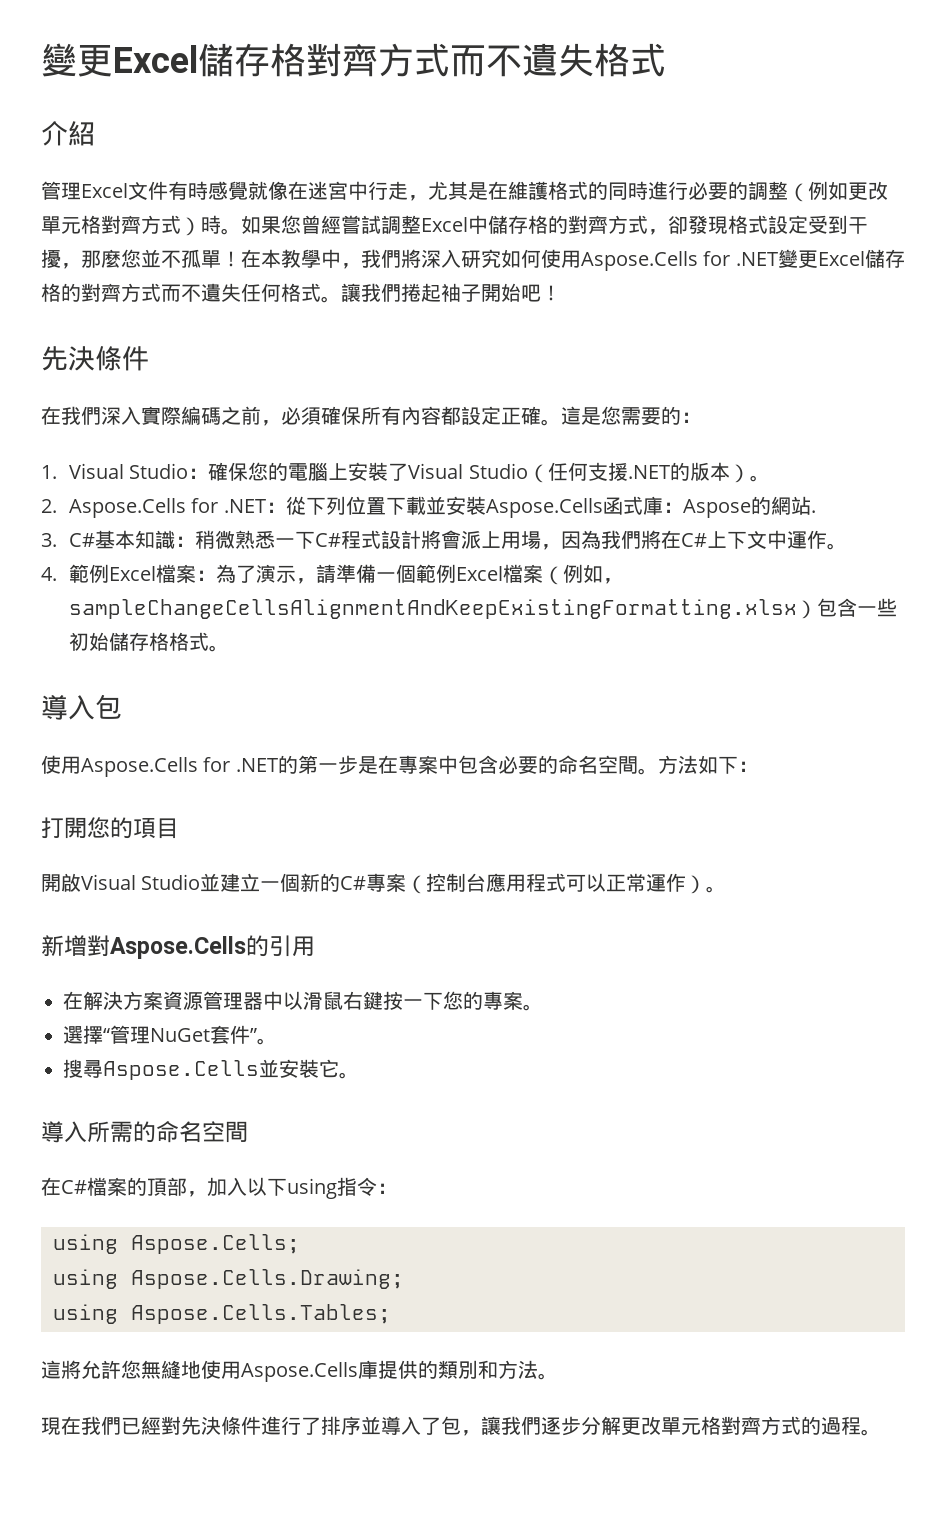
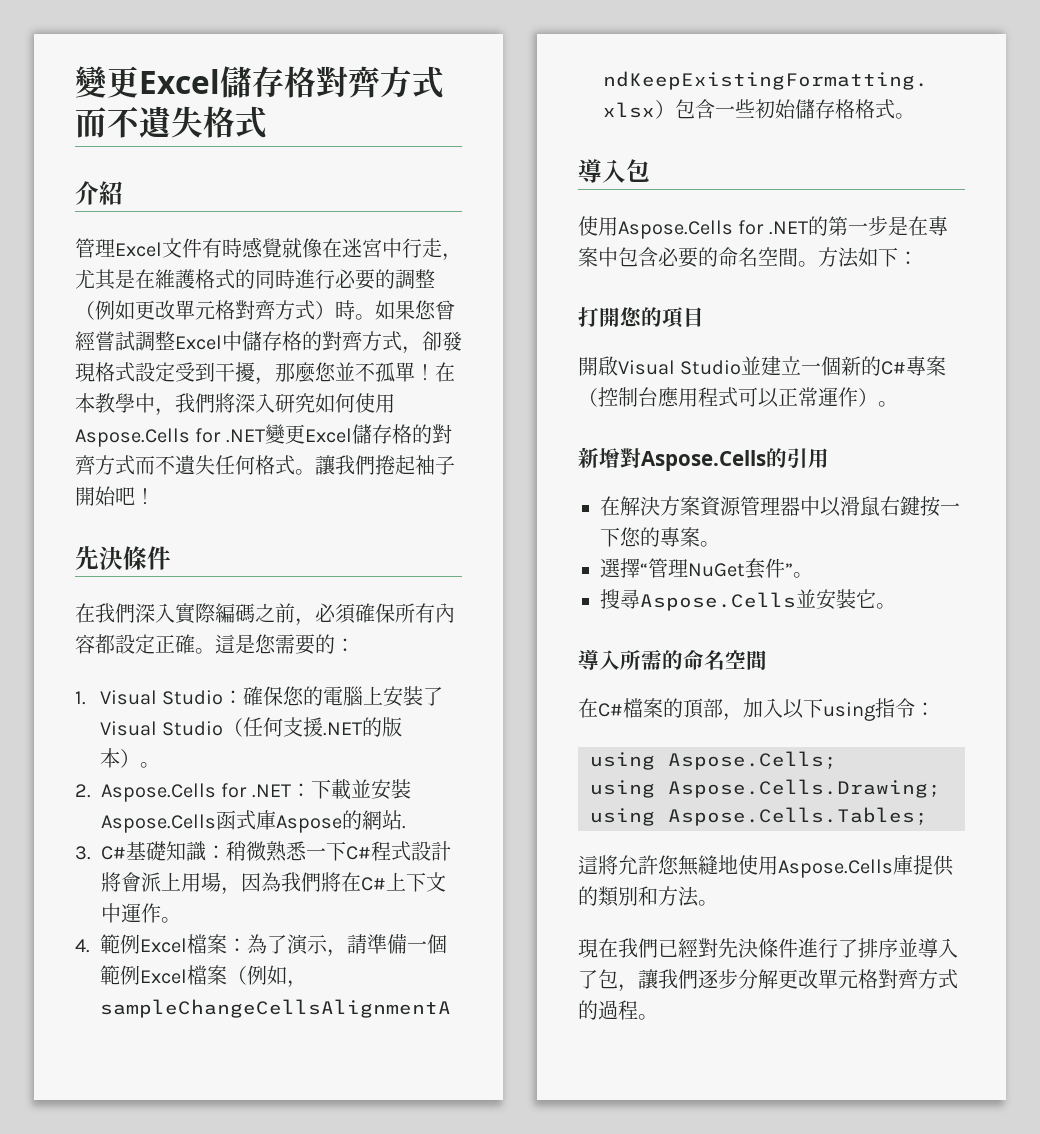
- 2. Aspose.Cells for .NET：從下列位置下載並安裝Aspose.Cells函式庫：Aspose的網站.
+ 2. Aspose.Cells for .NET：下載並安裝Aspose.Cells函式庫Aspose的網站.
- 3. C#基本知識：稍微熟悉一下C#程式設計將會派上用場，因為我們將在C#上下文中運作。
+ 3. C#基礎知識：稍微熟悉一下C#程式設計將會派上用場，因為我們將在C#上下文中運作。

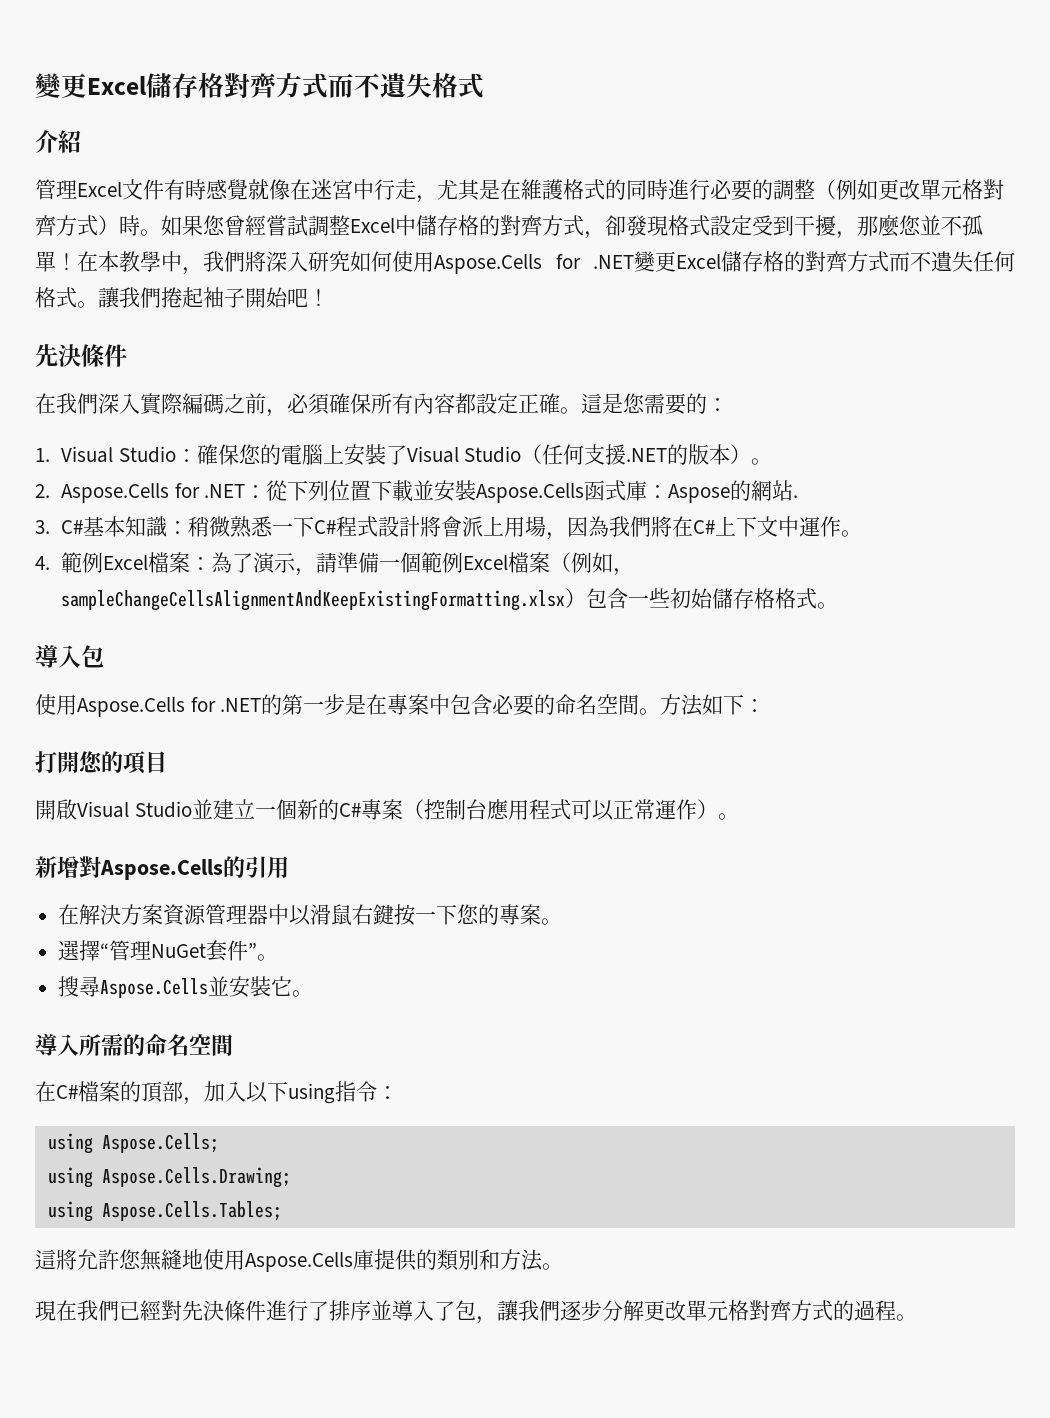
- 2. Aspose.Cells for .NET：下載並安裝Aspose.Cells函式庫Aspose的網站.
+ 2. Aspose.Cells for .NET：從下列位置下載並安裝Aspose.Cells函式庫：Aspose的網站.
- 3. C#基礎知識：稍微熟悉一下C#程式設計將會派上用場，因為我們將在C#上下文中運作。
+ 3. C#基本知識：稍微熟悉一下C#程式設計將會派上用場，因為我們將在C#上下文中運作。

